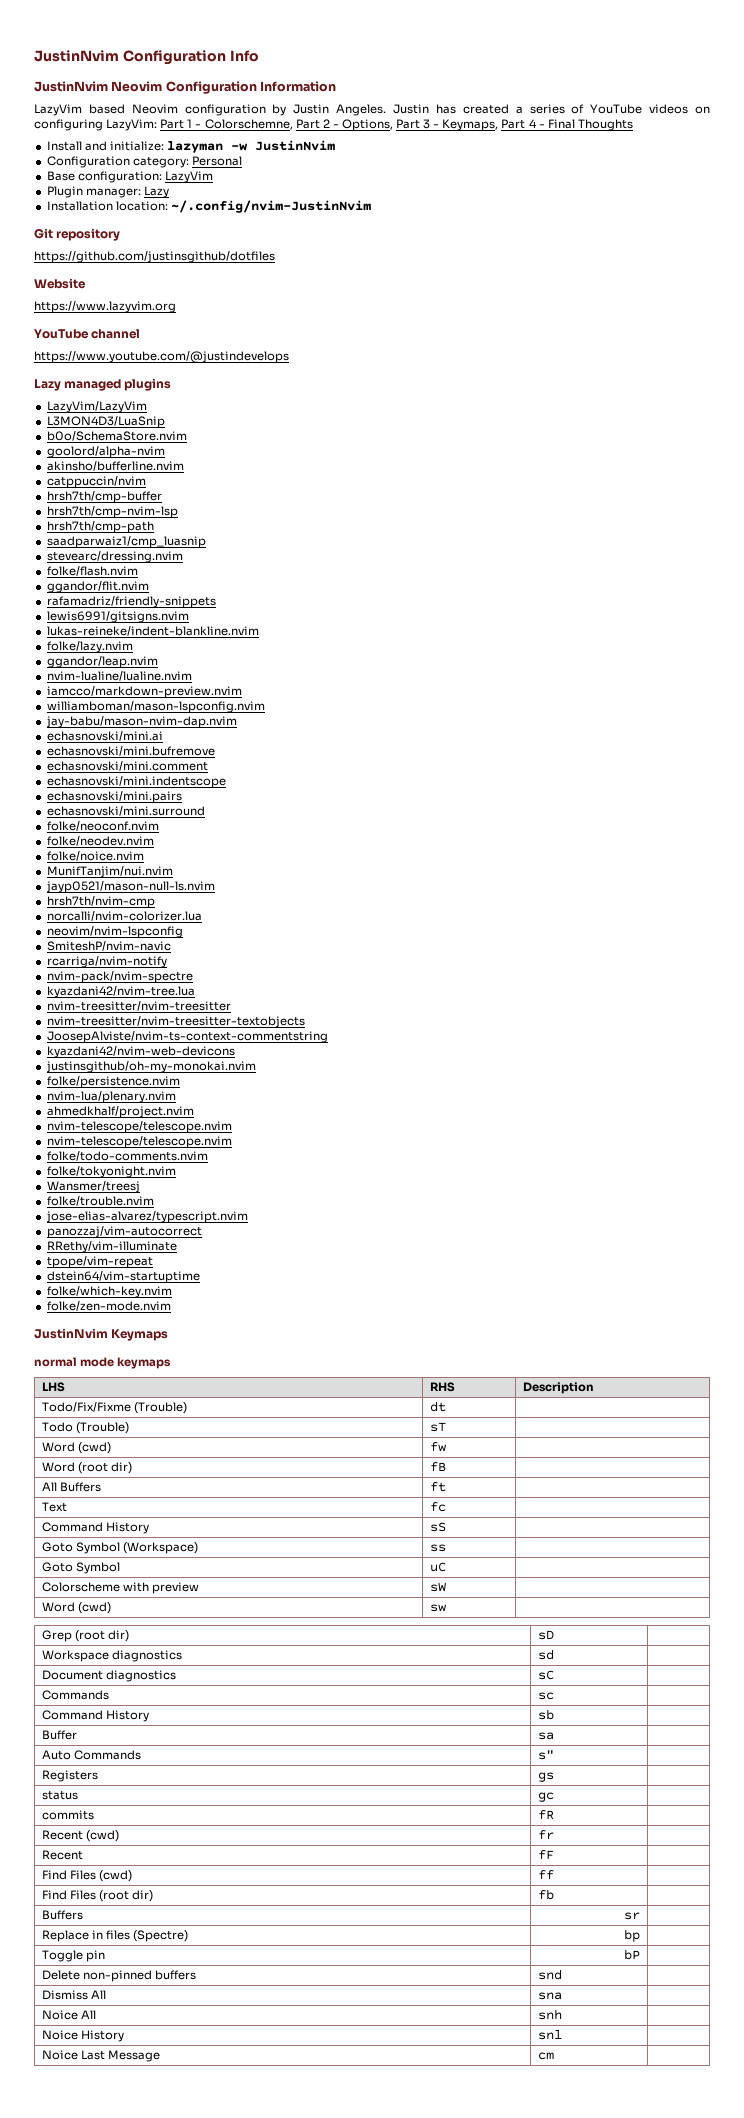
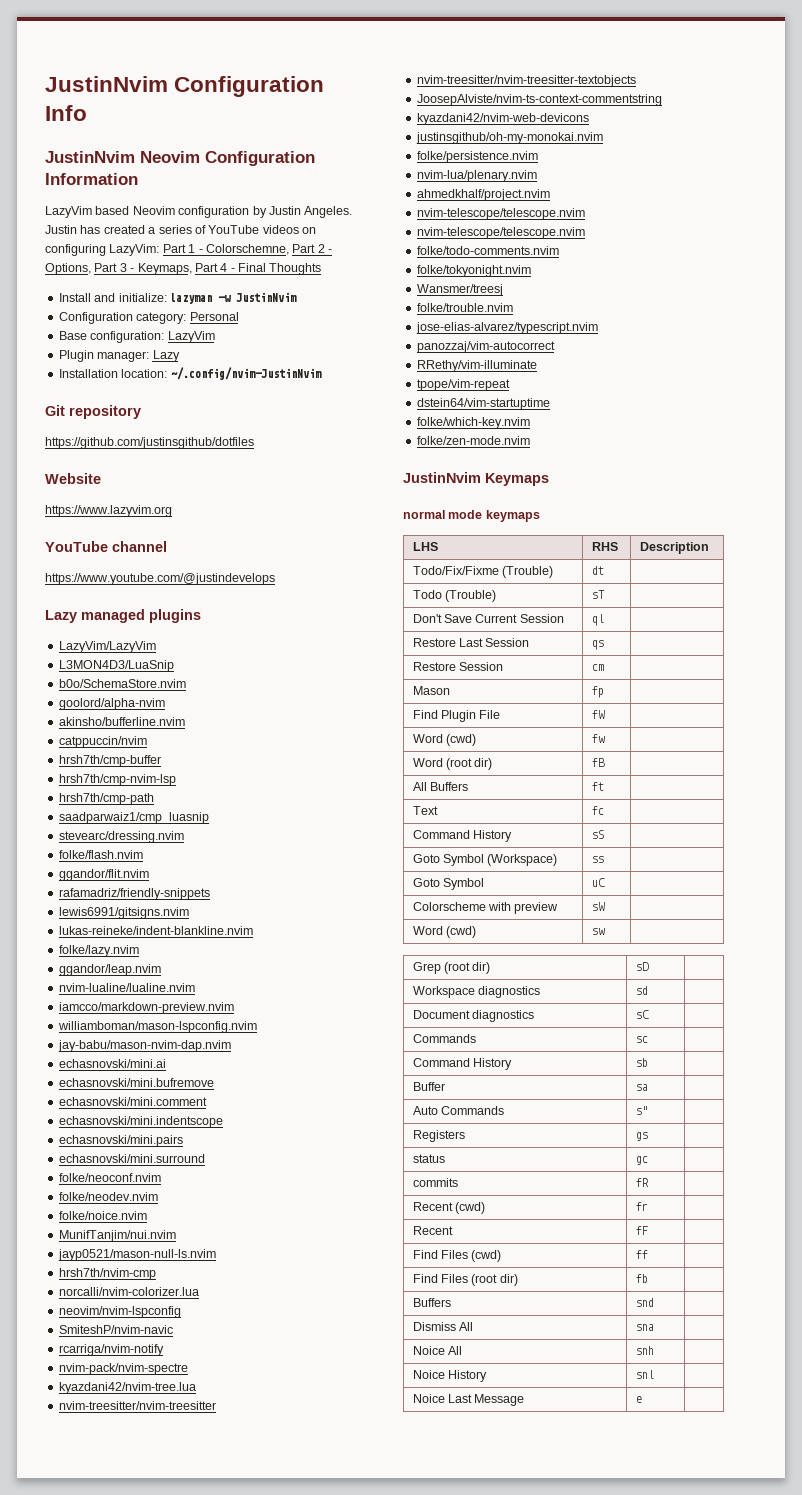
+ Don't Save Current Session | ql |
+ Restore Last Session | qs |
+ Restore Session | cm |
+ Mason | fp |
+ Find Plugin File | fW |
- Buffers | sr |
- Replace in files (Spectre) | bp |
- Toggle pin | bP |
- Delete non-pinned buffers | snd |
+ Buffers | snd |
- Noice Last Message | cm |
+ Noice Last Message | e |

